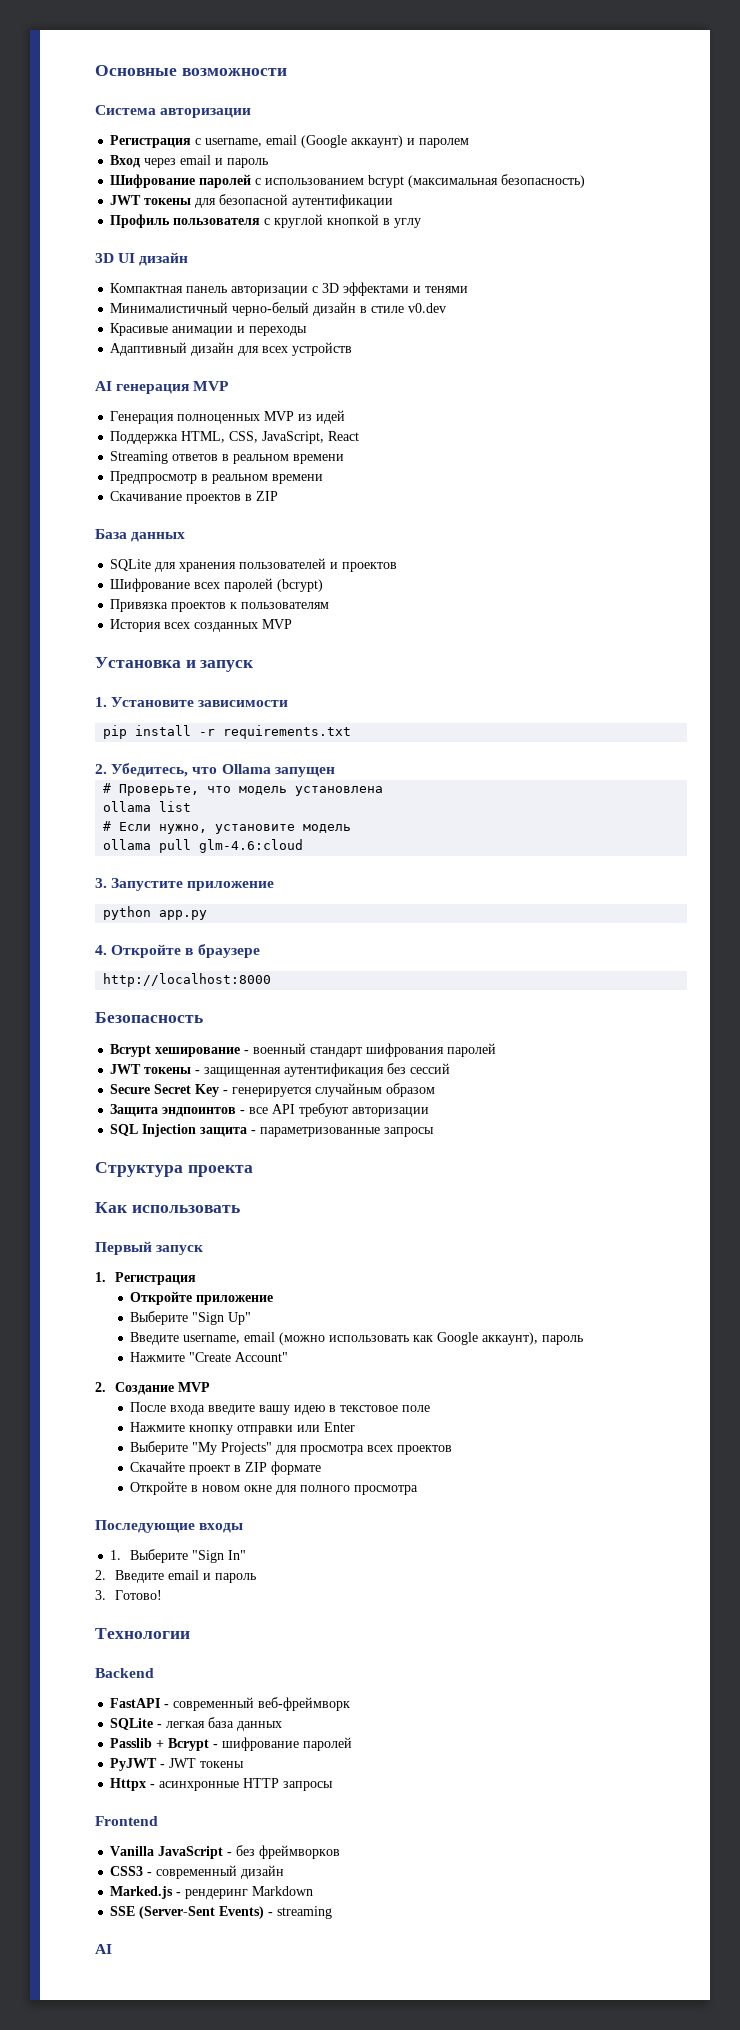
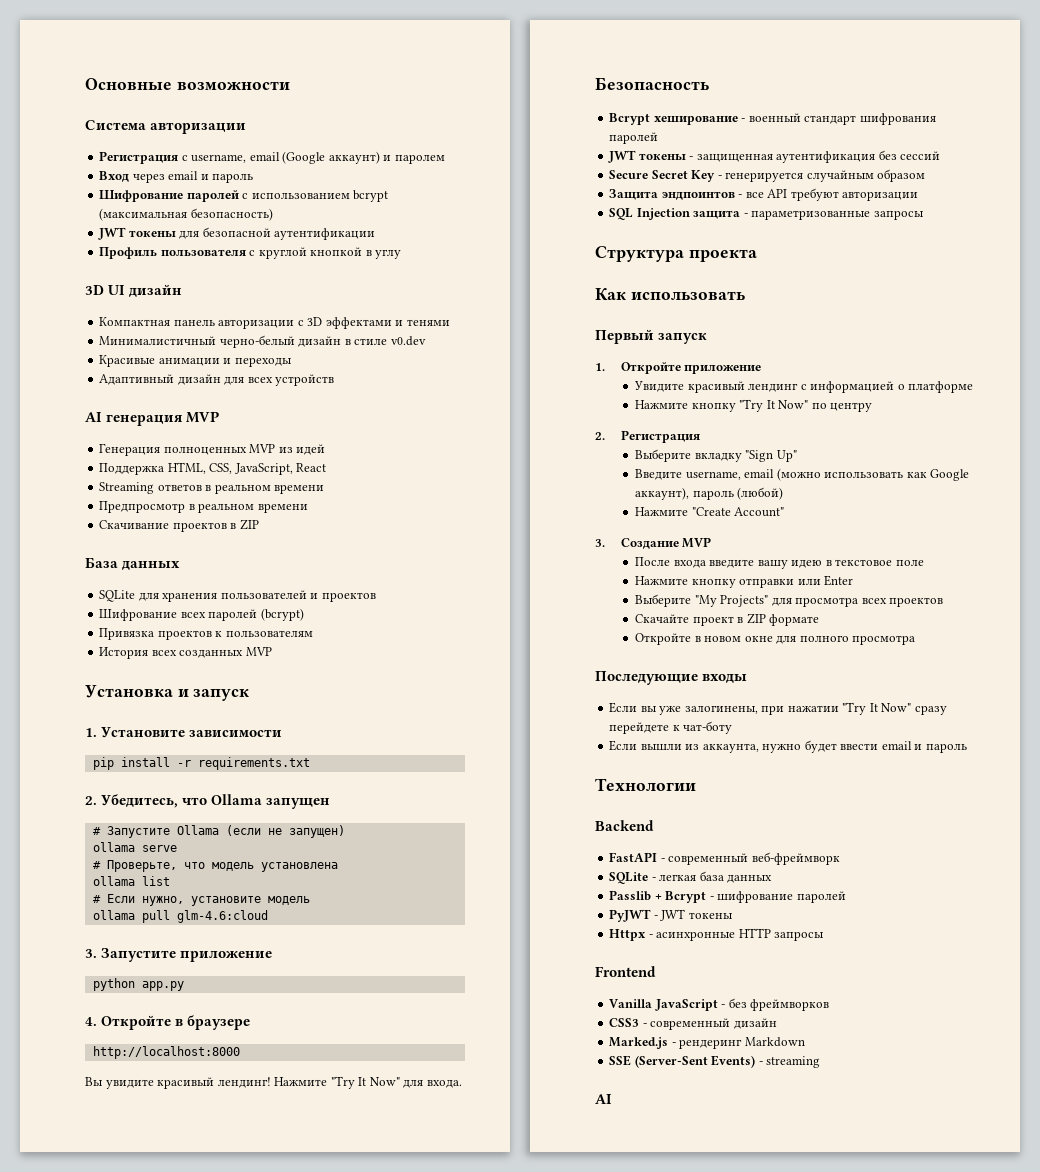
+ # Запустите Ollama (если не запущен)
+ ollama serve
+ Вы увидите красивый лендинг! Нажмите "Try It Now" для входа.
- 1. Регистрация
- Откройте приложение
+ 1. Откройте приложение
- Выберите "Sign Up"
+ Увидите красивый лендинг с информацией о платформе
+ Нажмите кнопку "Try It Now" по центру
+ 2. Регистрация
+ Выберите вкладку "Sign Up"
- Введите username, email (можно использовать как Google аккаунт), пароль
+ Введите username, email (можно использовать как Google аккаунт), пароль (любой)
- 2. Создание MVP
+ 3. Создание MVP
- 1. Выберите "Sign In"
- 2. Введите email и пароль
- 3. Готово!
+ Если вы уже залогинены, при нажатии "Try It Now" сразу перейдете к чат-боту
+ Если вышли из аккаунта, нужно будет ввести email и пароль

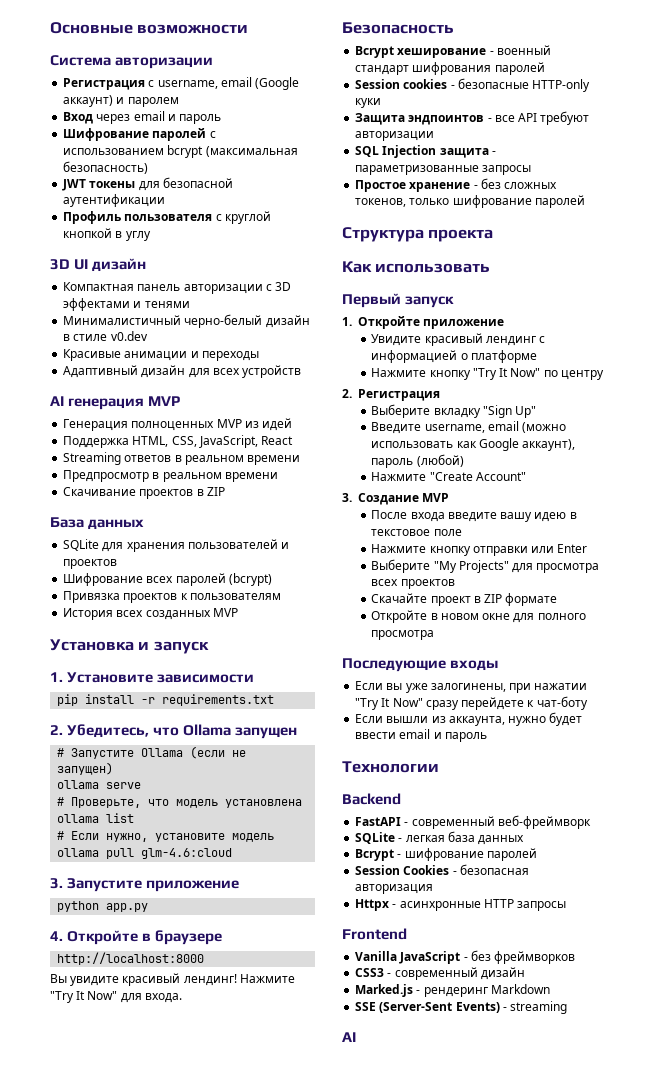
- JWT токены - защищенная аутентификация без сессий
- Secure Secret Key - генерируется случайным образом
+ Session cookies - безопасные HTTP-only куки
+ Простое хранение - без сложных токенов, только шифрование паролей
- Passlib + Bcrypt - шифрование паролей
+ Bcrypt - шифрование паролей
- PyJWT - JWT токены
+ Session Cookies - безопасная авторизация

